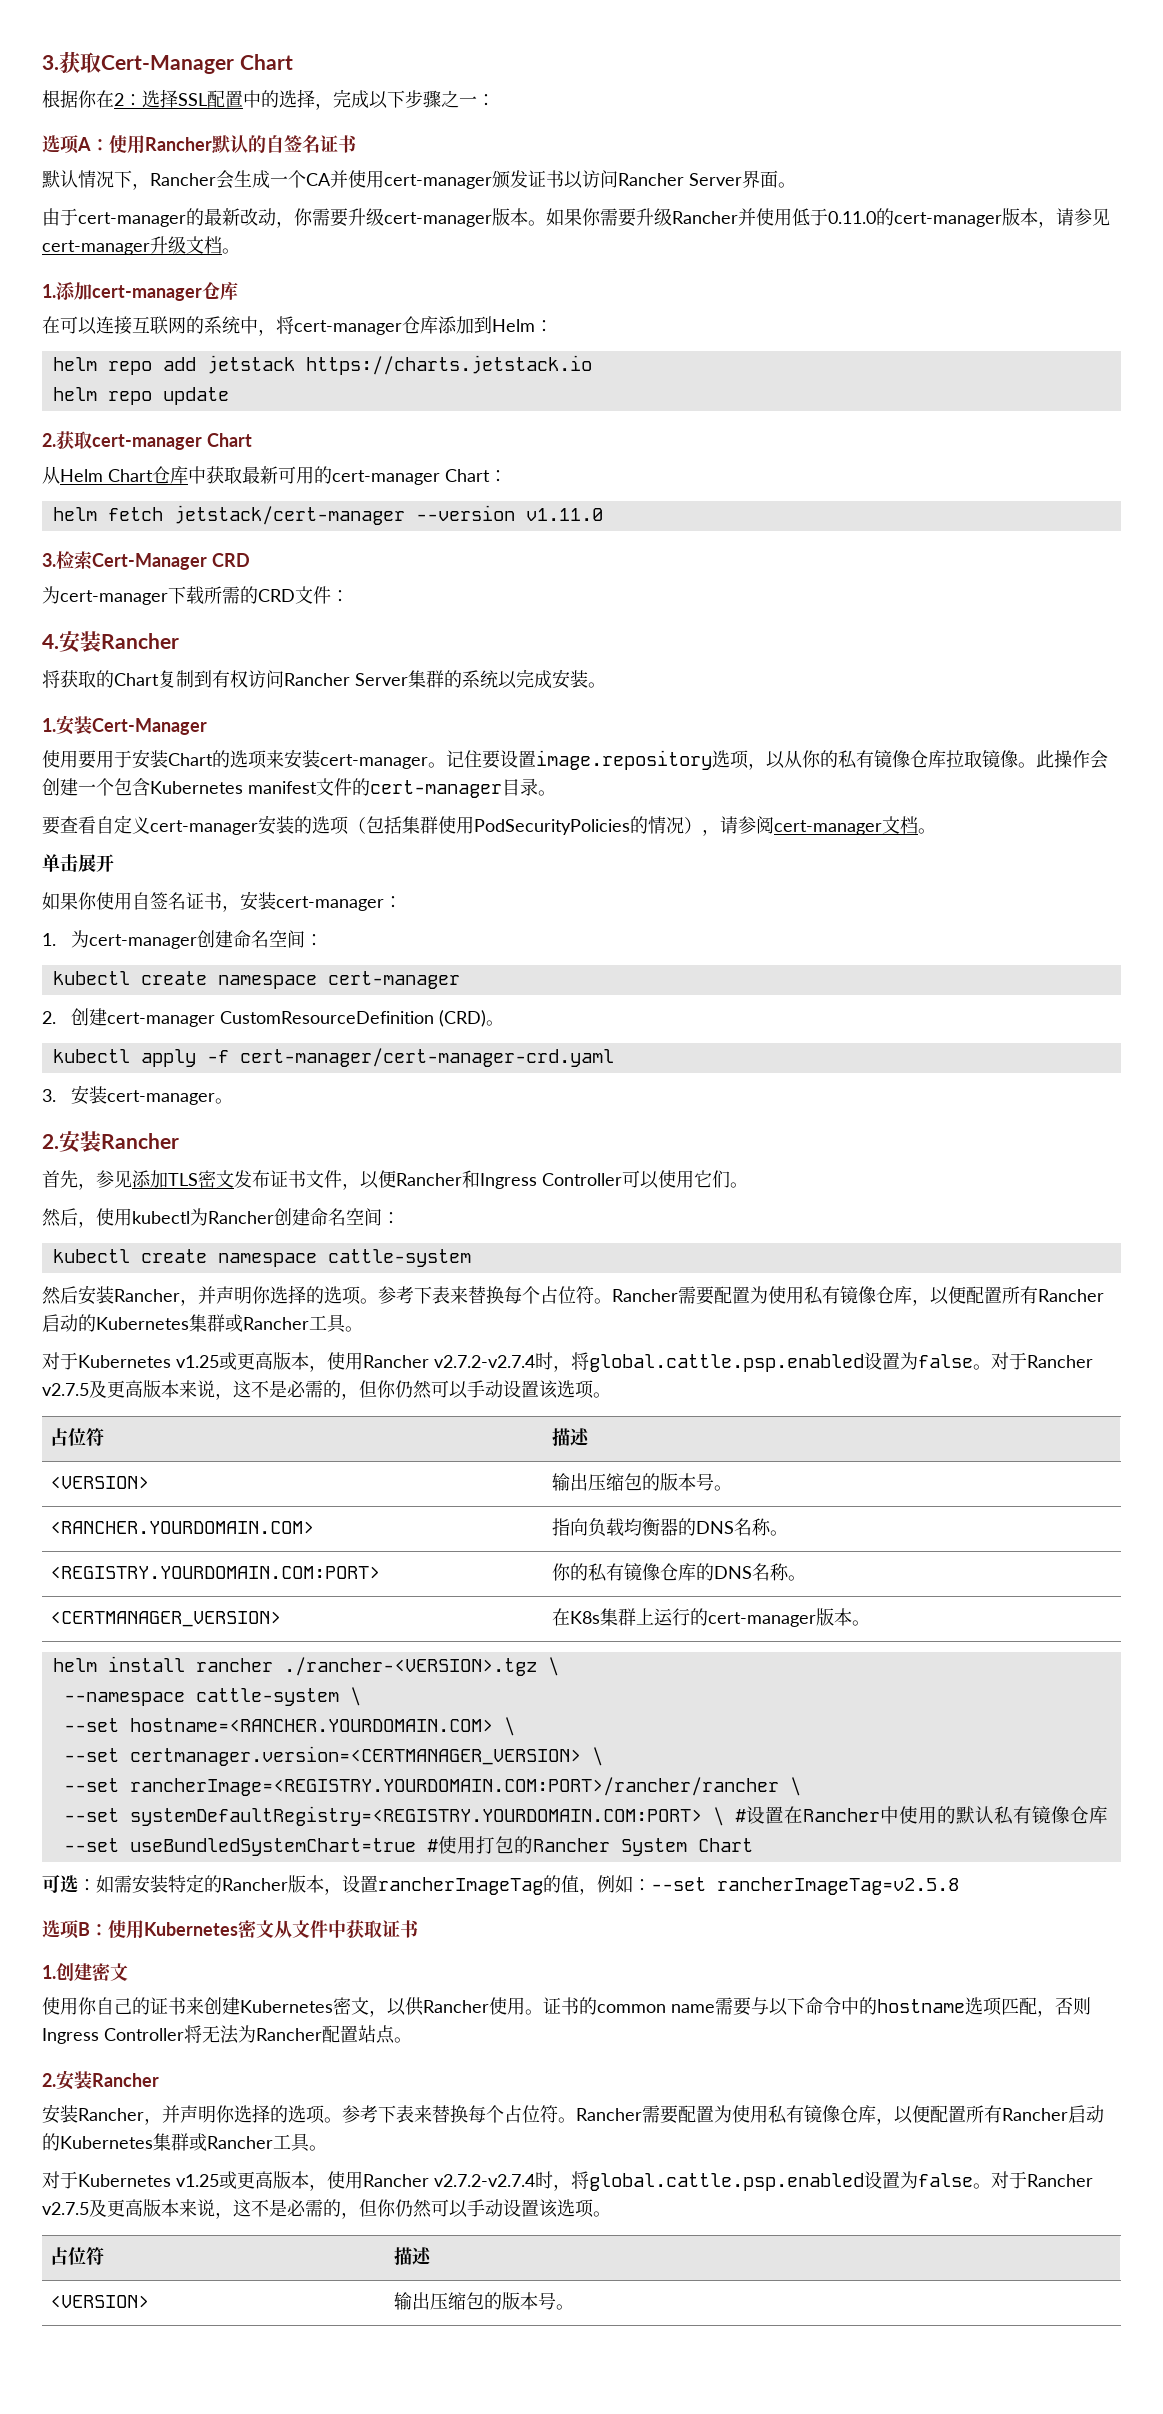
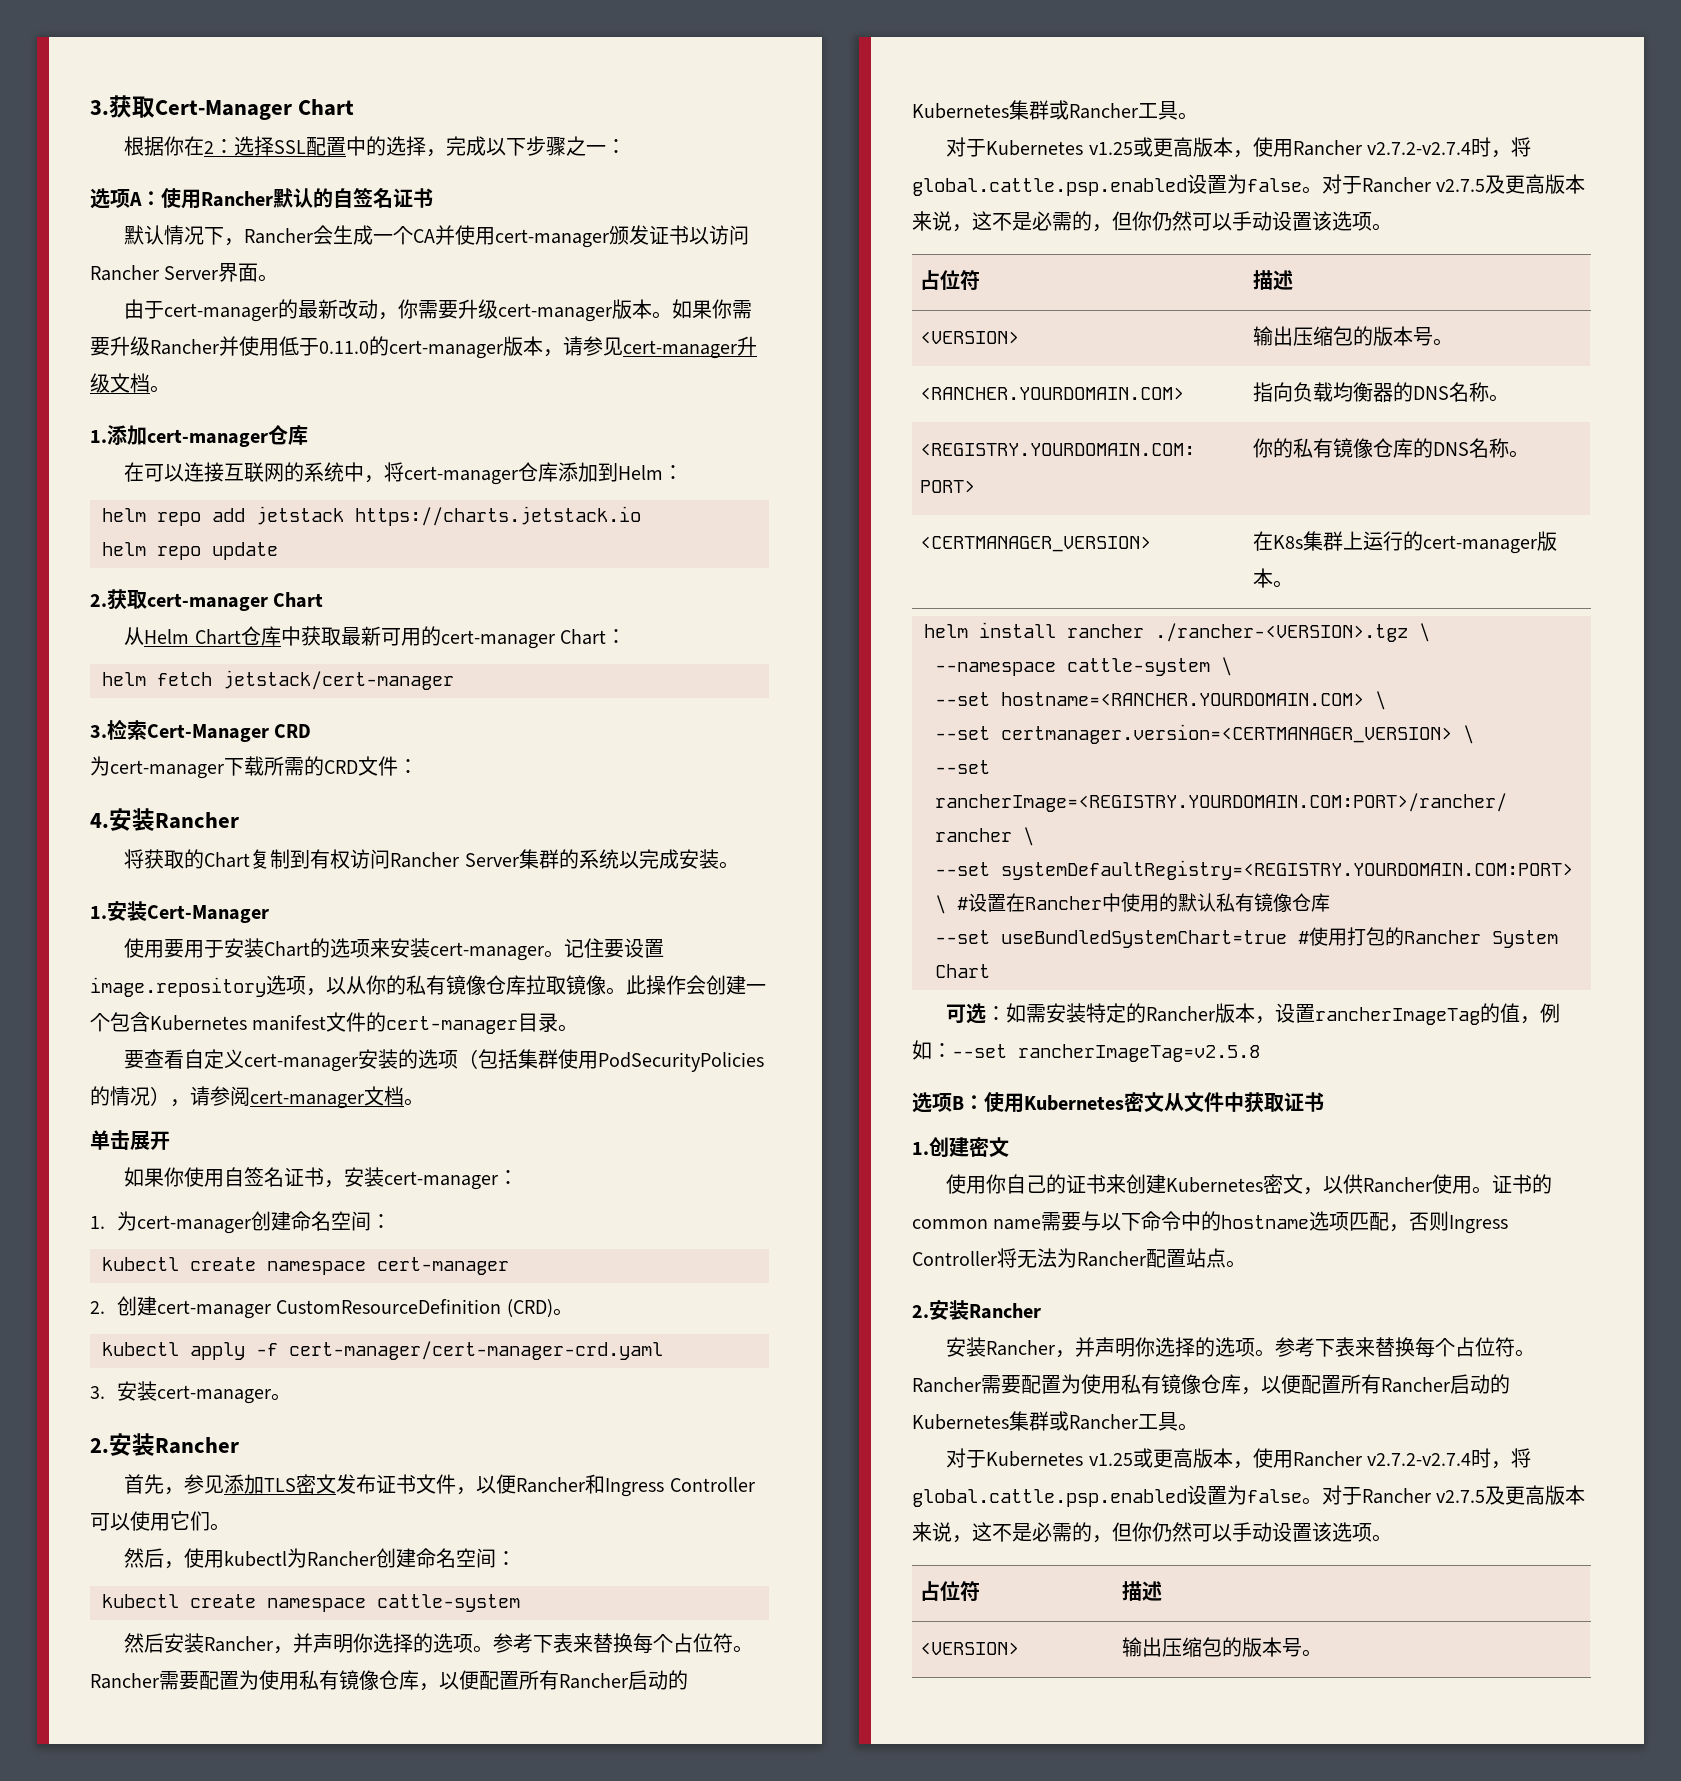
- helm fetch jetstack/cert-manager --version v1.11.0
+ helm fetch jetstack/cert-manager

